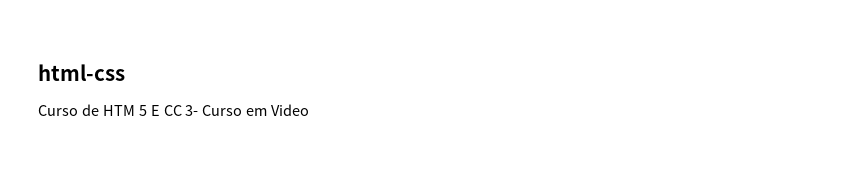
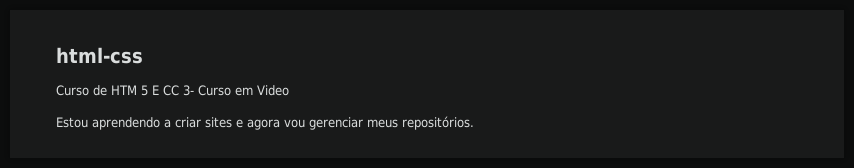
+ Estou aprendendo a criar sites e agora vou gerenciar meus repositórios.

